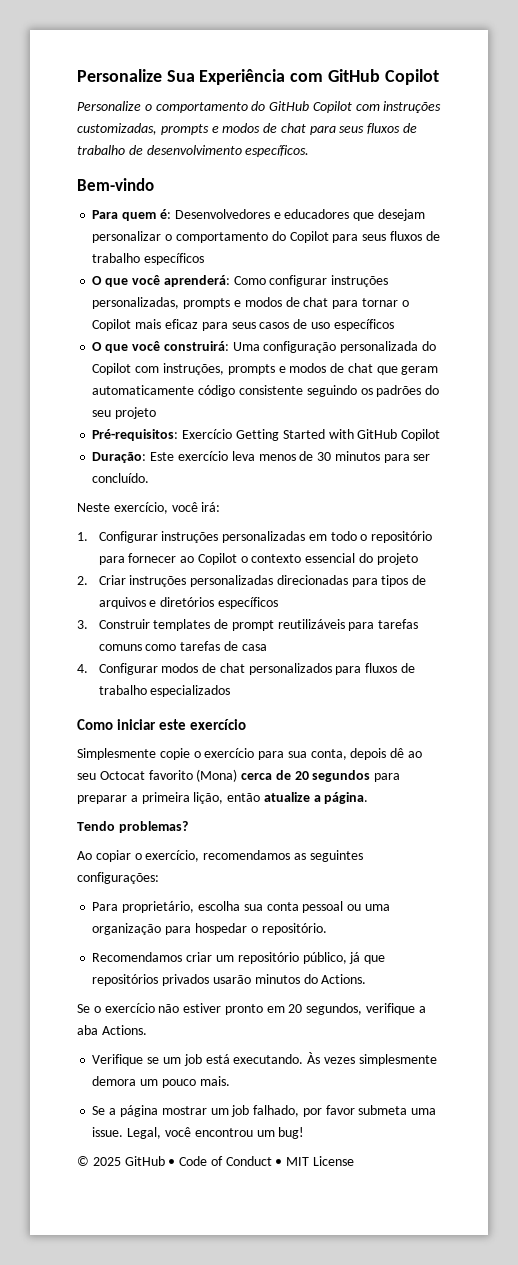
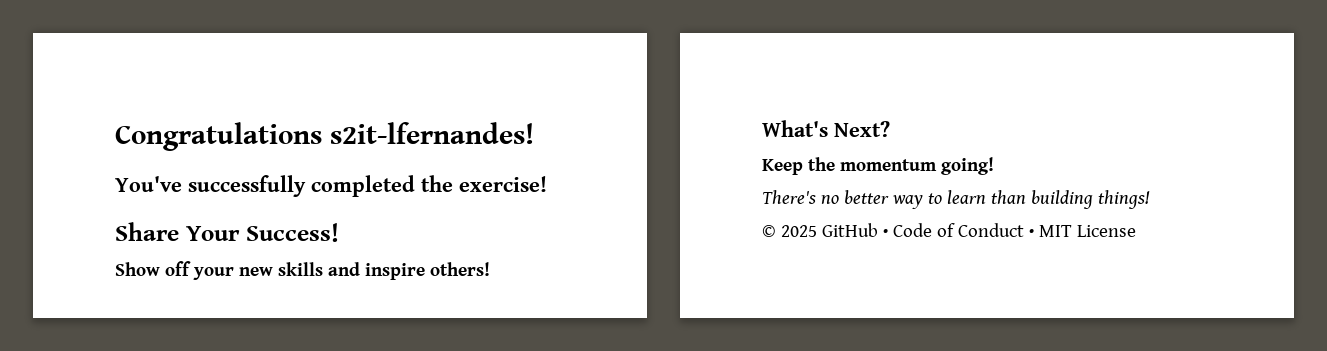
- Personalize Sua Experiência com GitHub Copilot
- Personalize o comportamento do GitHub Copilot com instruções customizadas, prompts e modos de chat para seus fluxos de trabalho de desenvolvimento específicos.
- Bem-vindo
- Para quem é: Desenvolvedores e educadores que desejam personalizar o comportamento do Copilot para seus fluxos de trabalho específicos
- O que você aprenderá: Como configurar instruções personalizadas, prompts e modos de chat para tornar o Copilot mais eficaz para seus casos de uso específicos
- O que você construirá: Uma configuração personalizada do Copilot com instruções, prompts e modos de chat que geram automaticamente código consistente seguindo os padrões do seu projeto
- Pré-requisitos: Exercício Getting Started with GitHub Copilot
- Duração: Este exercício leva menos de 30 minutos para ser concluído.
- Neste exercício, você irá:
- 1. Configurar instruções personalizadas em todo o repositório para fornecer ao Copilot o contexto essencial do projeto
- 2. Criar instruções personalizadas direcionadas para tipos de arquivos e diretórios específicos
- 3. Construir templates de prompt reutilizáveis para tarefas comuns como tarefas de casa
- 4. Configurar modos de chat personalizados para fluxos de trabalho especializados
- Como iniciar este exercício
- Simplesmente copie o exercício para sua conta, depois dê ao seu Octocat favorito (Mona) cerca de 20 segundos para preparar a primeira lição, então atualize a página.
- Tendo problemas?
- Ao copiar o exercício, recomendamos as seguintes configurações:
- Para proprietário, escolha sua conta pessoal ou uma organização para hospedar o repositório.
- Recomendamos criar um repositório público, já que repositórios privados usarão minutos do Actions.
- Se o exercício não estiver pronto em 20 segundos, verifique a aba Actions.
- Verifique se um job está executando. Às vezes simplesmente demora um pouco mais.
- Se a página mostrar um job falhado, por favor submeta uma issue. Legal, você encontrou um bug!
+ Congratulations s2it-lfernandes!
+ You've successfully completed the exercise!
+ Share Your Success!
+ Show off your new skills and inspire others!
+ What's Next?
+ Keep the momentum going!
+ There's no better way to learn than building things!

